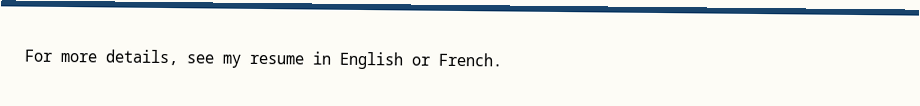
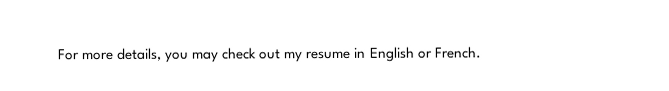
- For more details, see my resume in English or French.
+ For more details, you may check out my resume in English or French.

